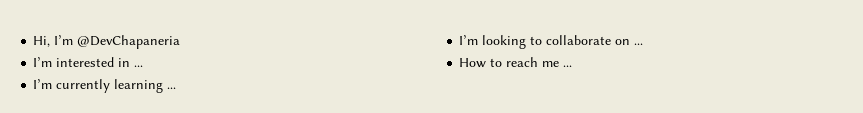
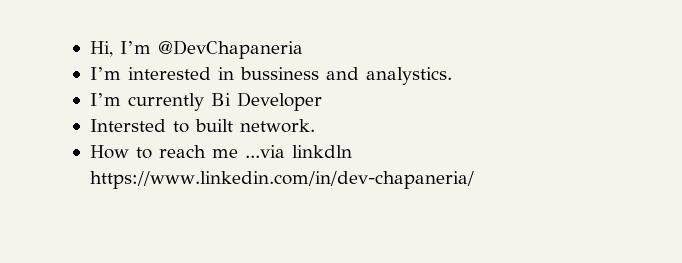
- I’m interested in ...
+ I’m interested in bussiness and analystics.
- I’m currently learning ...
- I’m looking to collaborate on ...
+ I’m currently Bi Developer
+ Intersted to built network.
- How to reach me ...
+ How to reach me ...via linkdln https://www.linkedin.com/in/dev-chapaneria/

